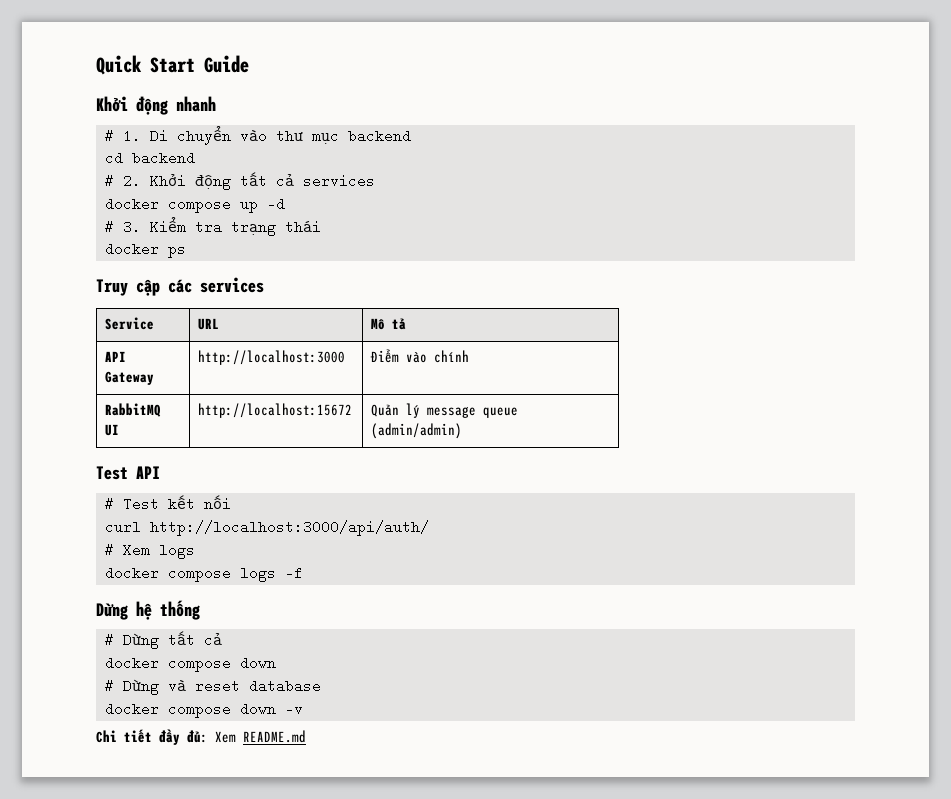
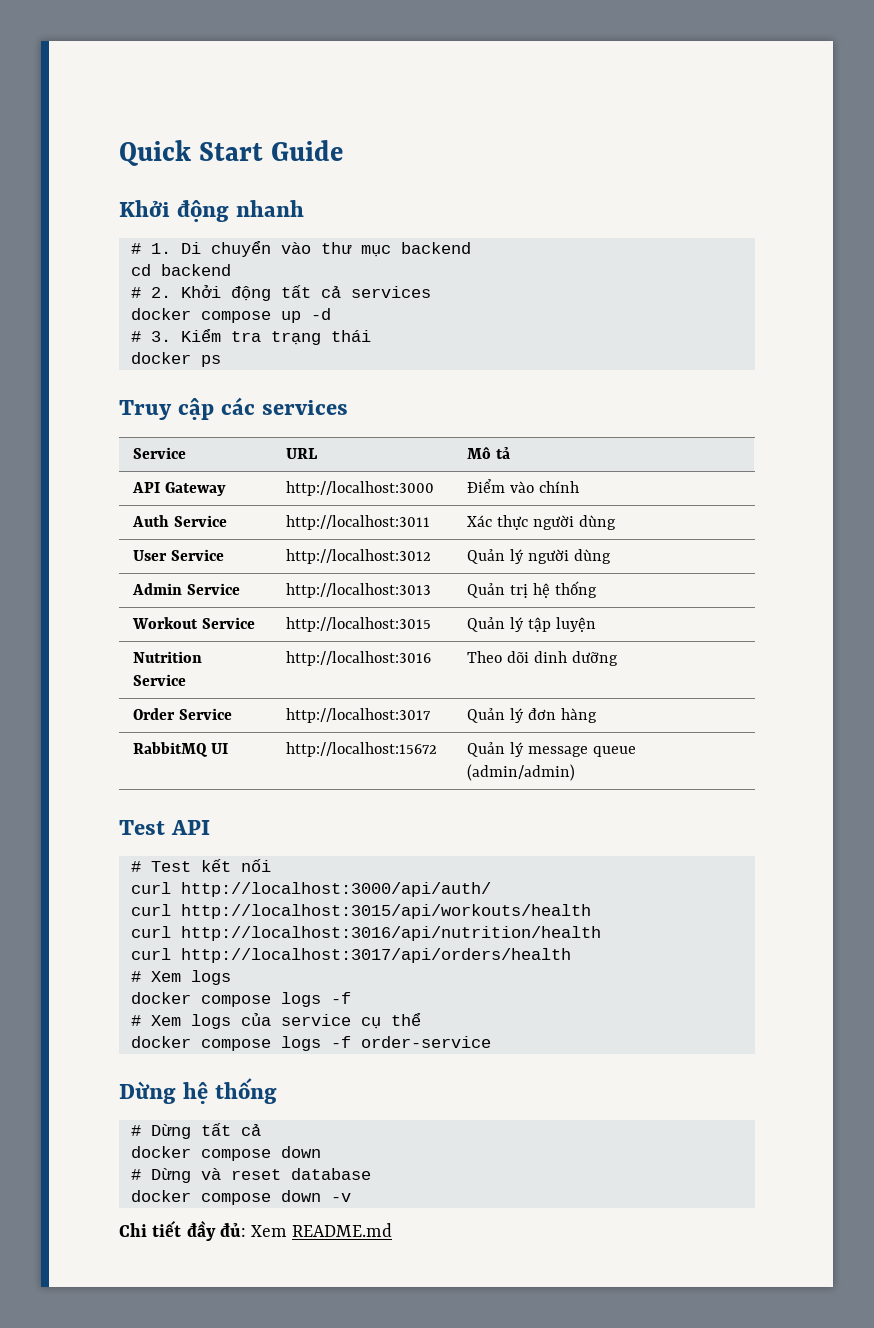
+ Auth Service | http://localhost:3011 | Xác thực người dùng
+ User Service | http://localhost:3012 | Quản lý người dùng
+ Admin Service | http://localhost:3013 | Quản trị hệ thống
+ Workout Service | http://localhost:3015 | Quản lý tập luyện
+ Nutrition Service | http://localhost:3016 | Theo dõi dinh dưỡng
+ Order Service | http://localhost:3017 | Quản lý đơn hàng
+ curl http://localhost:3015/api/workouts/health
+ curl http://localhost:3016/api/nutrition/health
+ curl http://localhost:3017/api/orders/health
+ # Xem logs của service cụ thể
+ docker compose logs -f order-service

